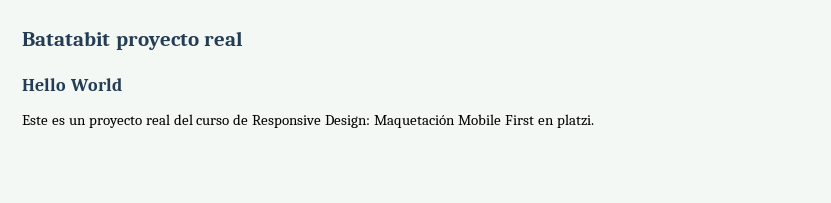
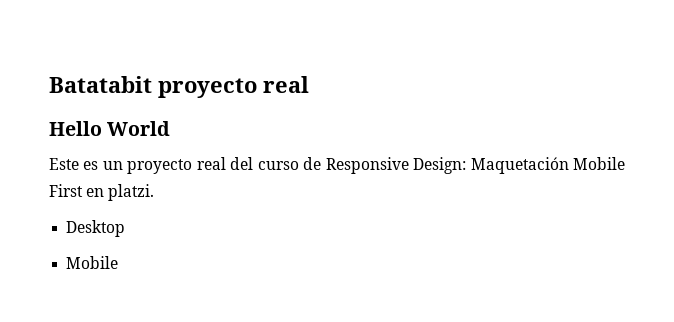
+ Desktop
+ Mobile

